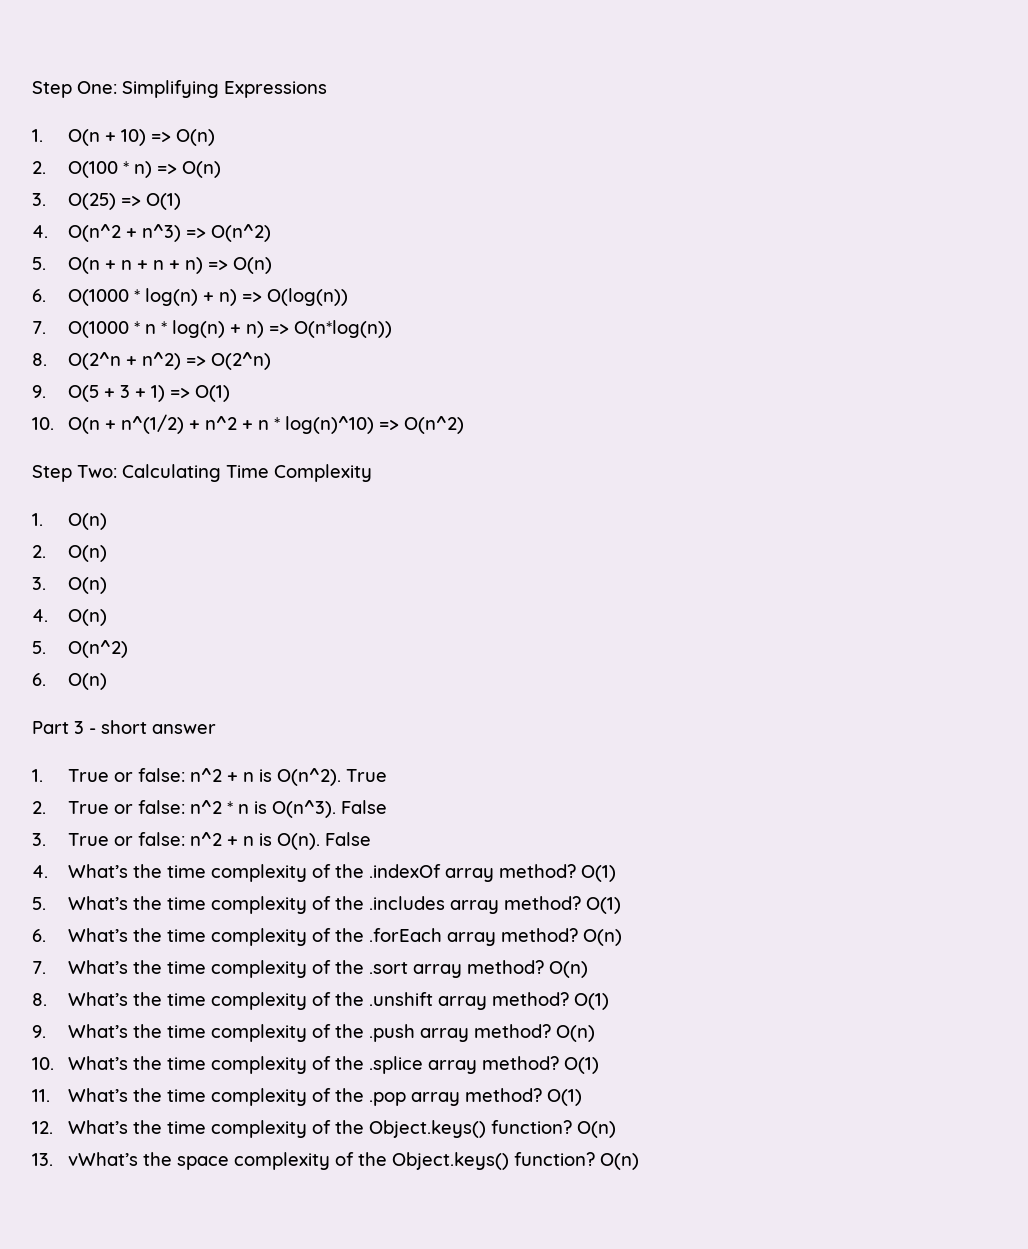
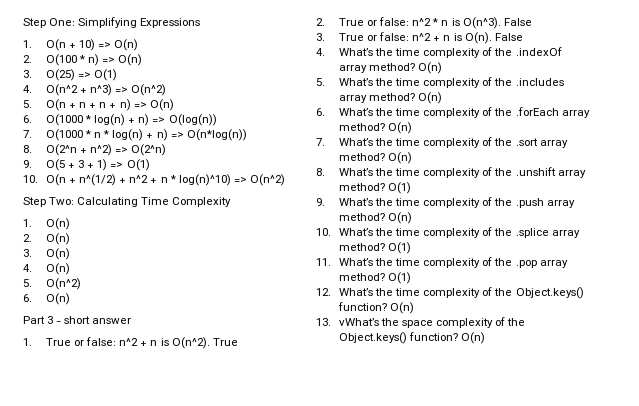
- 4. What’s the time complexity of the .indexOf array method? O(1)
+ 4. What’s the time complexity of the .indexOf array method? O(n)
- 5. What’s the time complexity of the .includes array method? O(1)
+ 5. What’s the time complexity of the .includes array method? O(n)

